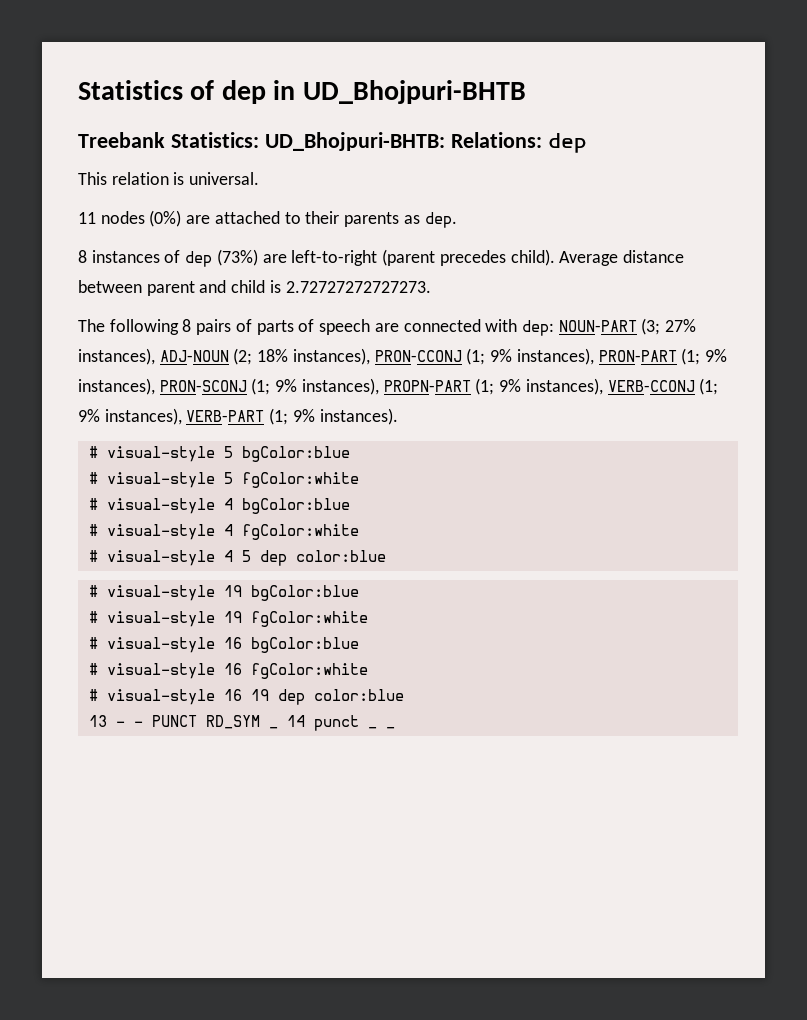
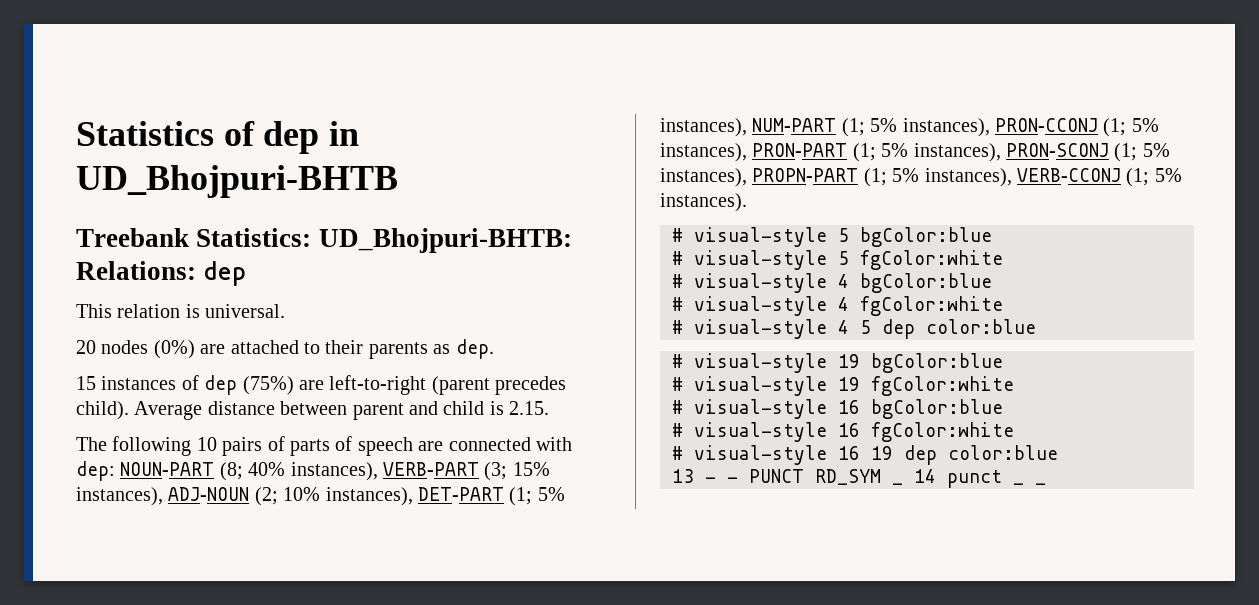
- 11 nodes (0%) are attached to their parents as dep.
+ 20 nodes (0%) are attached to their parents as dep.
- 8 instances of dep (73%) are left-to-right (parent precedes child).
+ 15 instances of dep (75%) are left-to-right (parent precedes child).
- Average distance between parent and child is 2.72727272727273.
+ Average distance between parent and child is 2.15.
- The following 8 pairs of parts of speech are connected with dep: NOUN-PART (3; 27% instances), ADJ-NOUN (2; 18% instances), PRON-CCONJ (1; 9% instances), PRON-PART (1; 9% instances), PRON-SCONJ (1; 9% instances), PROPN-PART (1; 9% instances), VERB-CCONJ (1; 9% instances), VERB-PART (1; 9% instances).
+ The following 10 pairs of parts of speech are connected with dep: NOUN-PART (8; 40% instances), VERB-PART (3; 15% instances), ADJ-NOUN (2; 10% instances), DET-PART (1; 5% instances), NUM-PART (1; 5% instances), PRON-CCONJ (1; 5% instances), PRON-PART (1; 5% instances), PRON-SCONJ (1; 5% instances), PROPN-PART (1; 5% instances), VERB-CCONJ (1; 5% instances).

